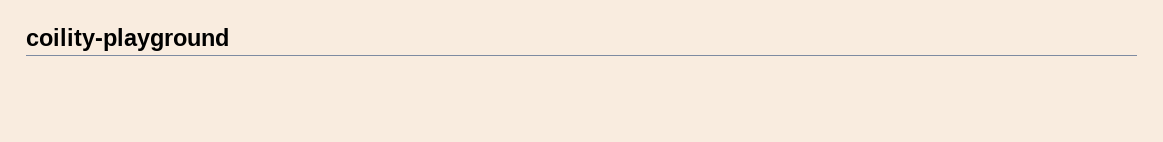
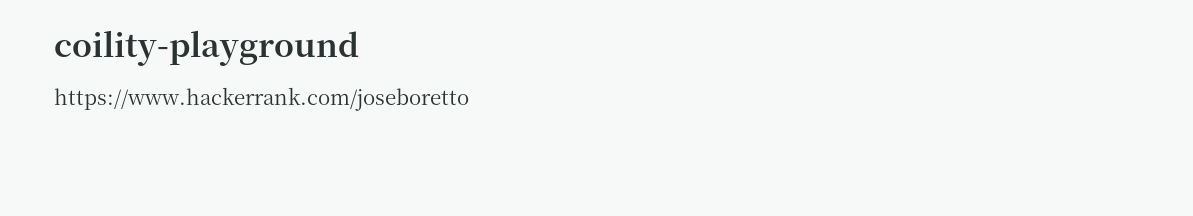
+ https://www.hackerrank.com/joseboretto

